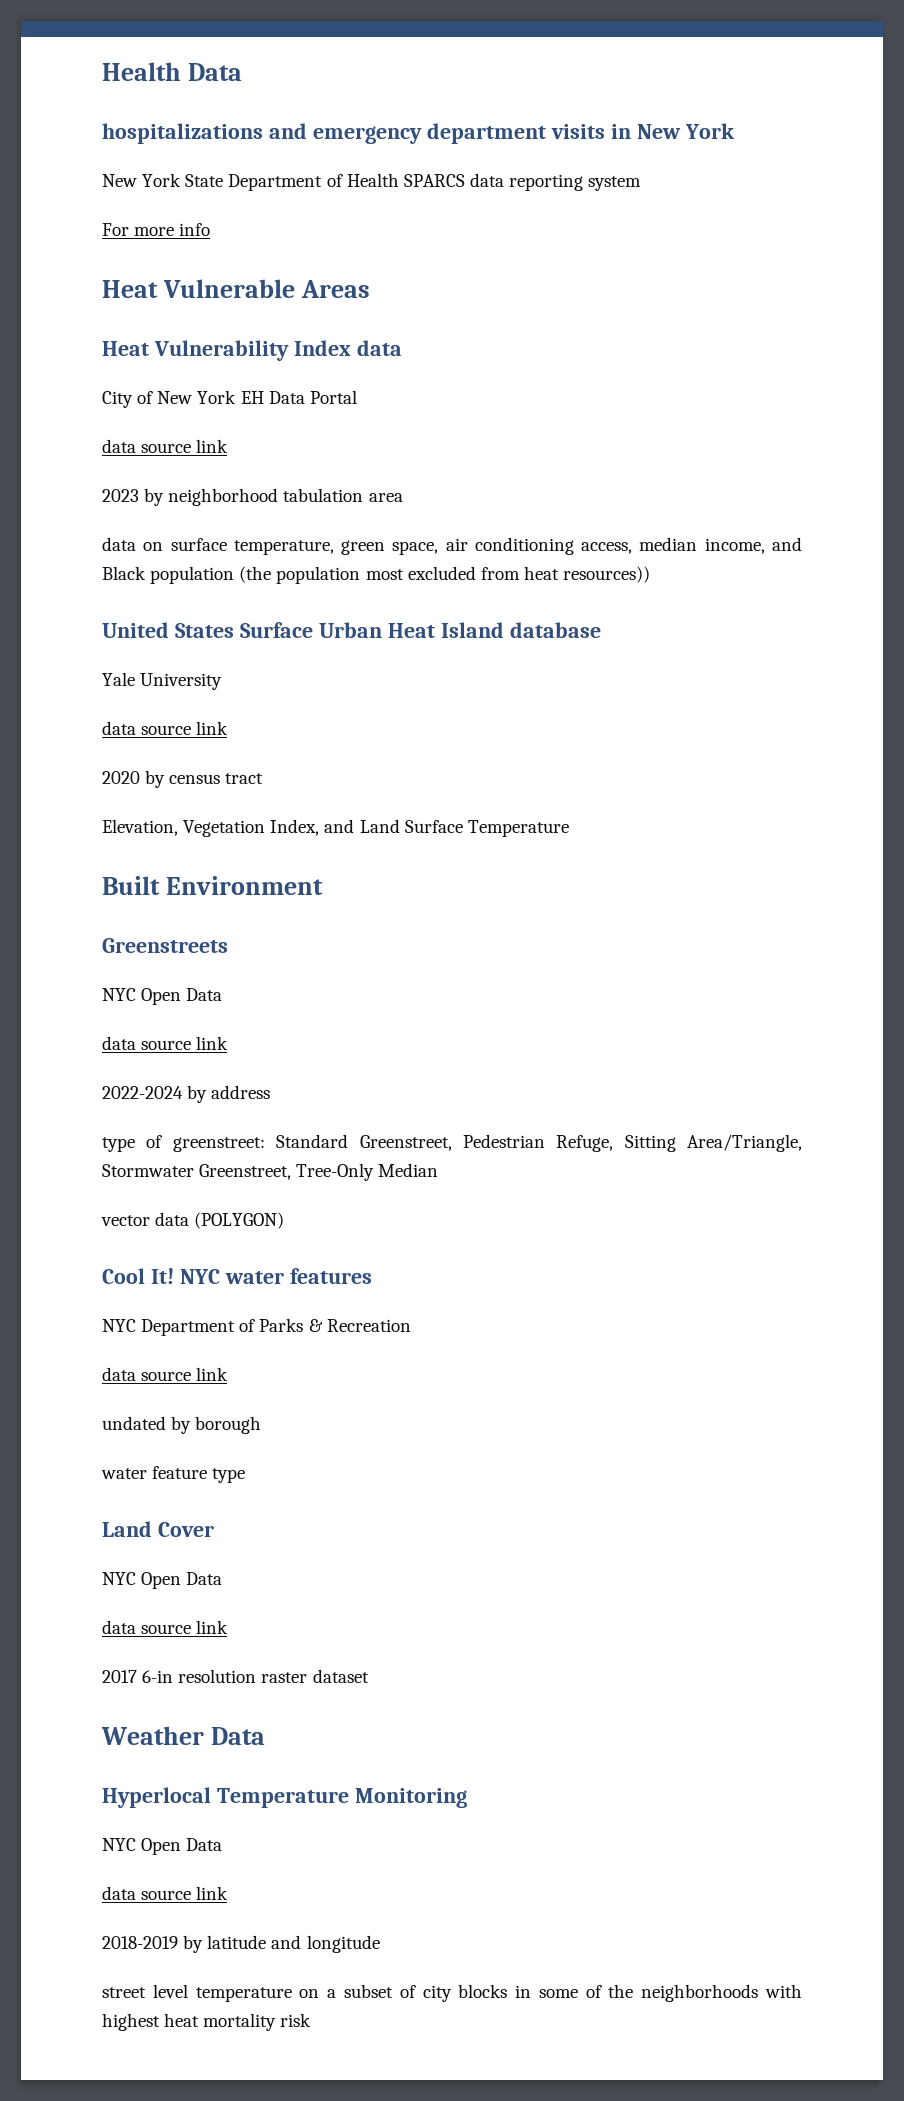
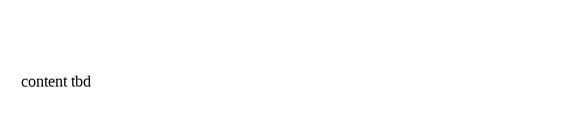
- Health Data
- hospitalizations and emergency department visits in New York
- New York State Department of Health SPARCS data reporting system
- For more info
- Heat Vulnerable Areas
- Heat Vulnerability Index data
- City of New York EH Data Portal
- data source link
- 2023 by neighborhood tabulation area
- data on surface temperature, green space, air conditioning access, median income, and Black population (the population most excluded from heat resources))
- United States Surface Urban Heat Island database
- Yale University
- data source link
- 2020 by census tract
- Elevation, Vegetation Index, and Land Surface Temperature
- Built Environment
- Greenstreets
- NYC Open Data
- data source link
- 2022-2024 by address
- type of greenstreet: Standard Greenstreet, Pedestrian Refuge, Sitting Area/Triangle, Stormwater Greenstreet, Tree-Only Median
- vector data (POLYGON)
- Cool It! NYC water features
- NYC Department of Parks & Recreation
- data source link
- undated by borough
- water feature type
- Land Cover
- NYC Open Data
- data source link
- 2017 6-in resolution raster dataset
- Weather Data
- Hyperlocal Temperature Monitoring
- NYC Open Data
- data source link
- 2018-2019 by latitude and longitude
- street level temperature on a subset of city blocks in some of the neighborhoods with highest heat mortality risk
+ content tbd

